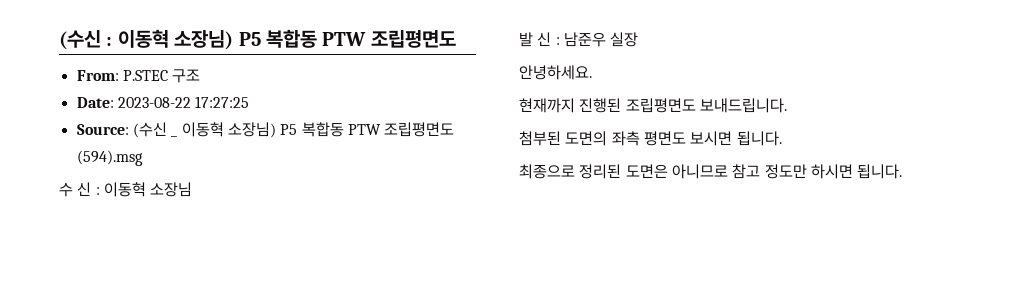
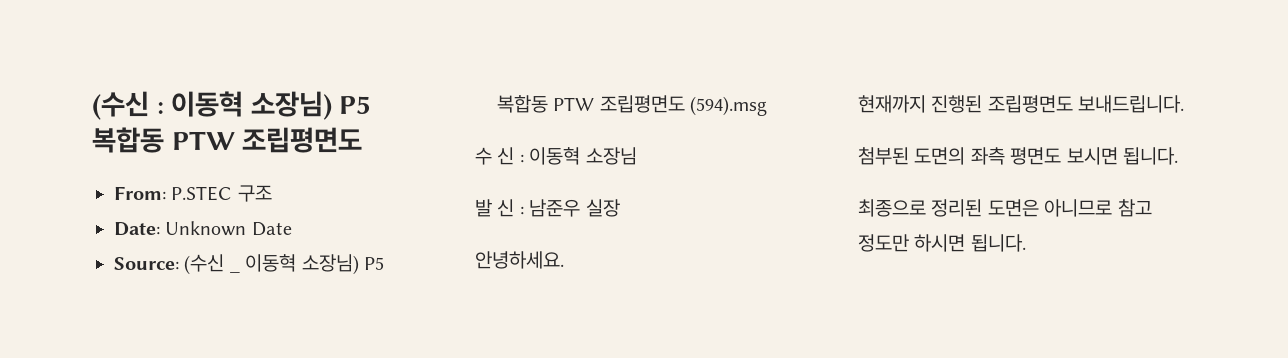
- Date: 2023-08-22 17:27:25
+ Date: Unknown Date

